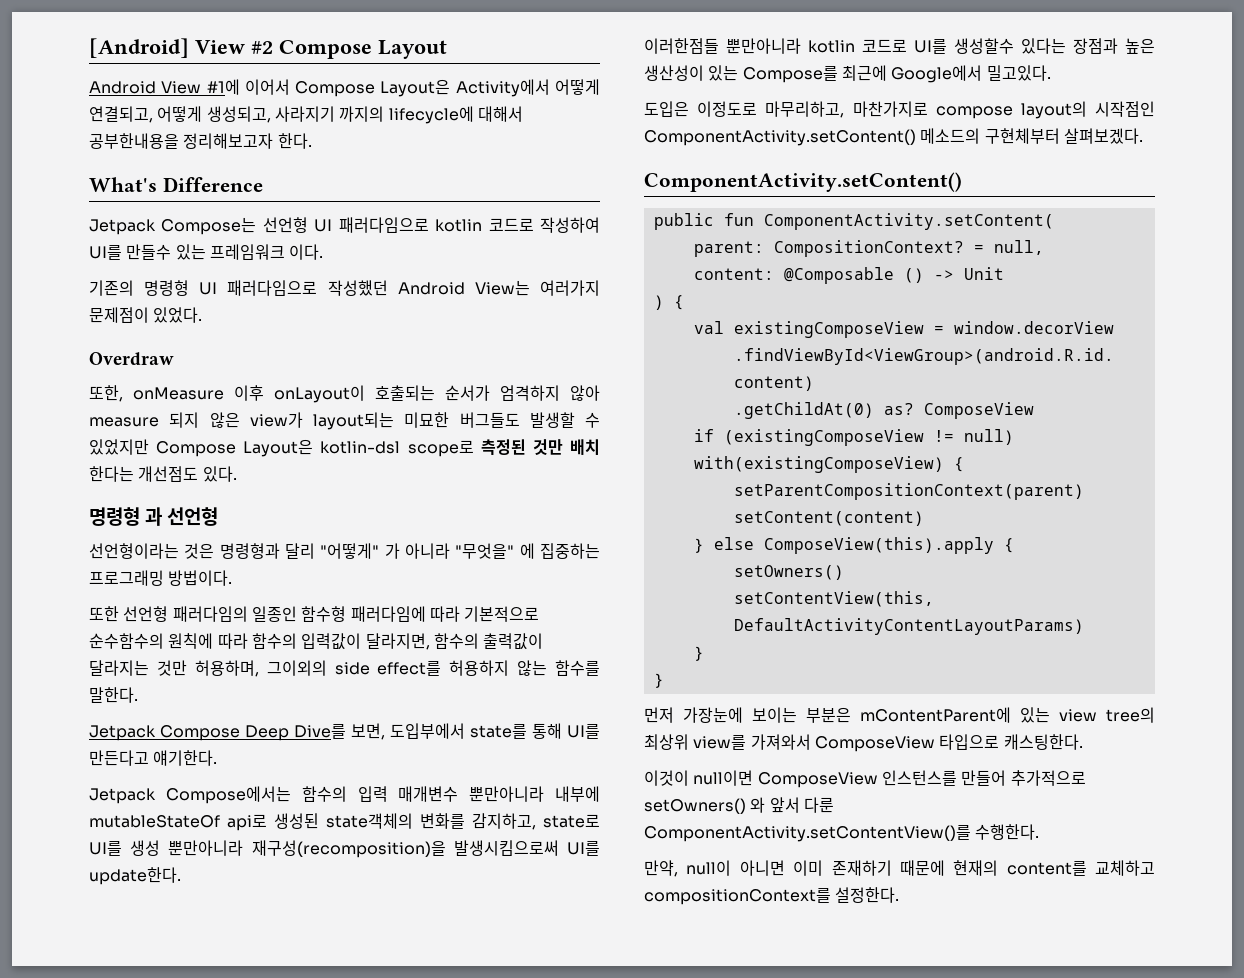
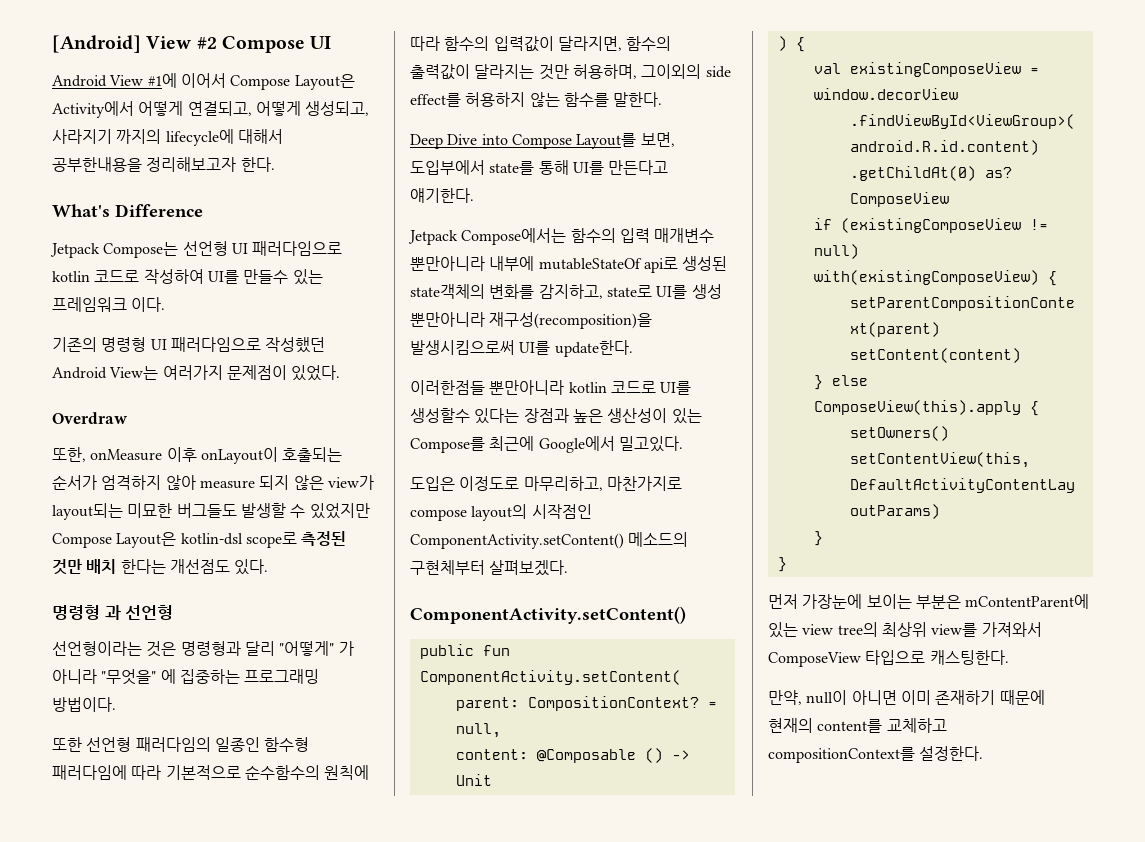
- [Android] View #2 Compose Layout
+ [Android] View #2 Compose UI
- Jetpack Compose Deep Dive를 보면, 도입부에서 state를 통해 UI를 만든다고 얘기한다.
+ Deep Dive into Compose Layout를 보면, 도입부에서 state를 통해 UI를 만든다고 얘기한다.
- 이것이 null이면 ComposeView 인스턴스를 만들어 추가적으로 setOwners() 와 앞서 다룬 ComponentActivity.setContentView()를 수행한다.

